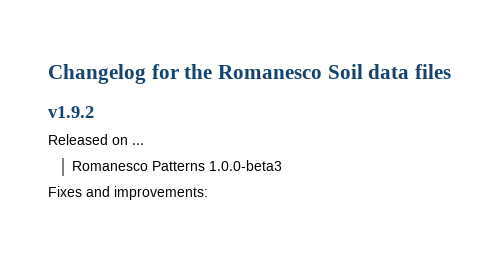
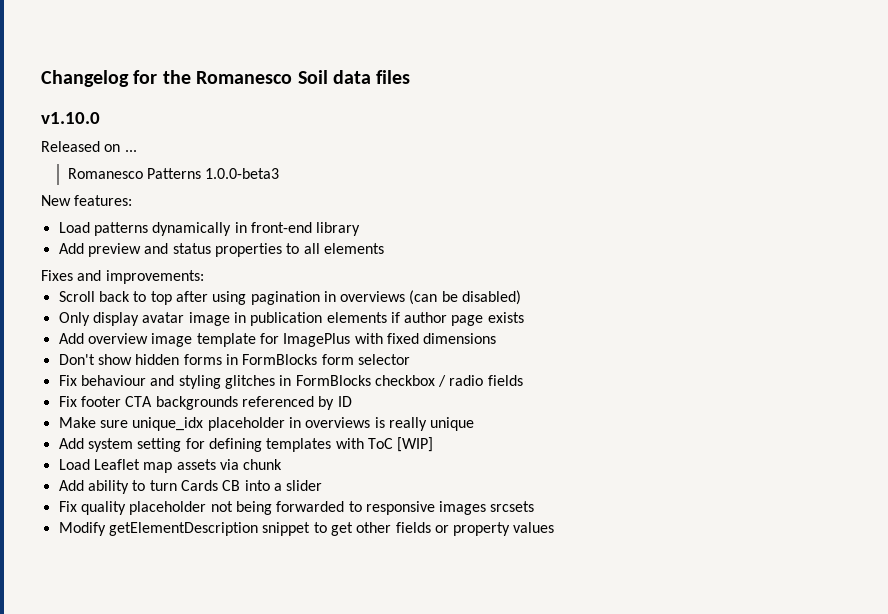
- v1.9.2
+ v1.10.0
+ New features:
+ Load patterns dynamically in front-end library
+ Add preview and status properties to all elements
  Fixes and improvements:
+ Scroll back to top after using pagination in overviews (can be disabled)
+ Only display avatar image in publication elements if author page exists
+ Add overview image template for ImagePlus with fixed dimensions
+ Don't show hidden forms in FormBlocks form selector
+ Fix behaviour and styling glitches in FormBlocks checkbox / radio fields
+ Fix footer CTA backgrounds referenced by ID
+ Make sure unique_idx placeholder in overviews is really unique
+ Add system setting for defining templates with ToC [WIP]
+ Load Leaflet map assets via chunk
+ Add ability to turn Cards CB into a slider
+ Fix quality placeholder not being forwarded to responsive images srcsets
+ Modify getElementDescription snippet to get other fields or property values

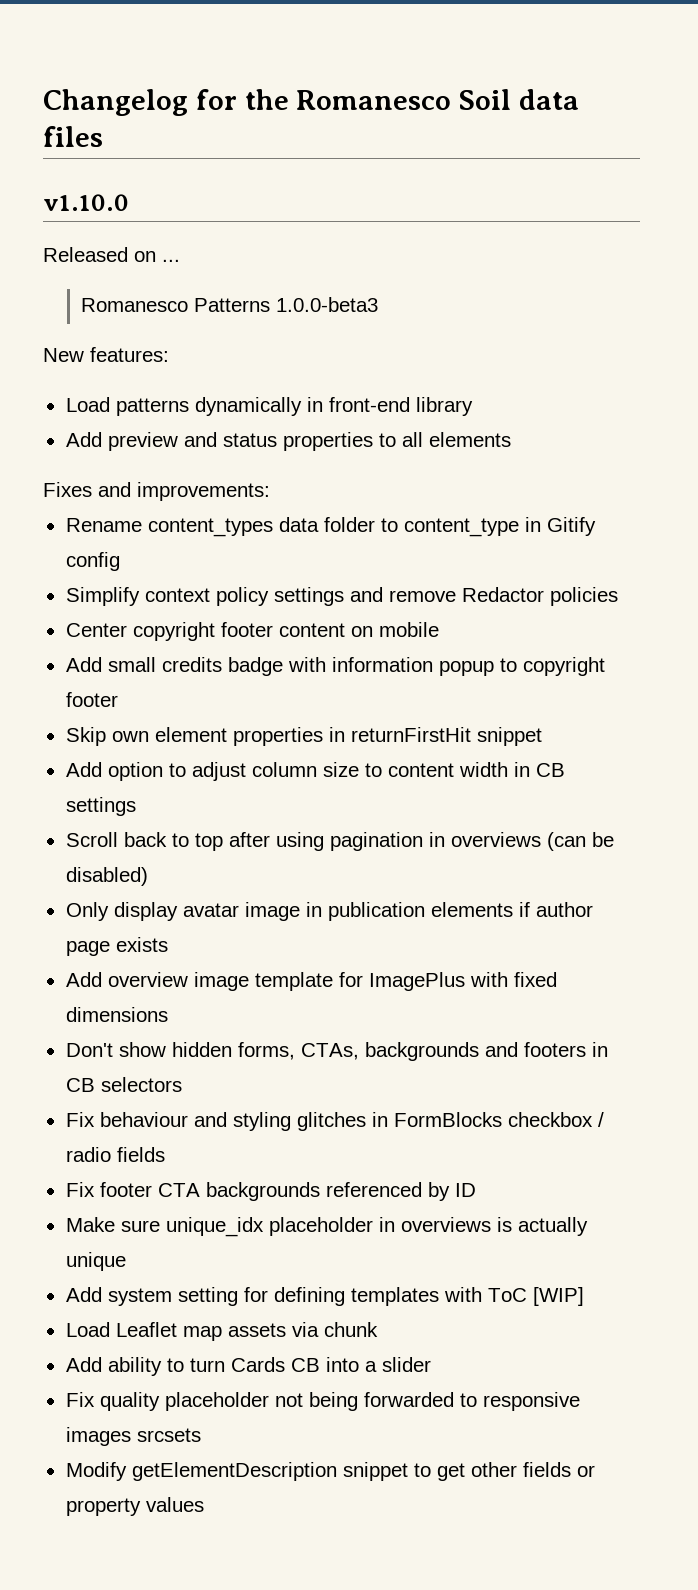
+ Rename content_types data folder to content_type in Gitify config
+ Simplify context policy settings and remove Redactor policies
+ Center copyright footer content on mobile
+ Add small credits badge with information popup to copyright footer
+ Skip own element properties in returnFirstHit snippet
+ Add option to adjust column size to content width in CB settings
- Don't show hidden forms in FormBlocks form selector
+ Don't show hidden forms, CTAs, backgrounds and footers in CB selectors
- Make sure unique_idx placeholder in overviews is really unique
+ Make sure unique_idx placeholder in overviews is actually unique

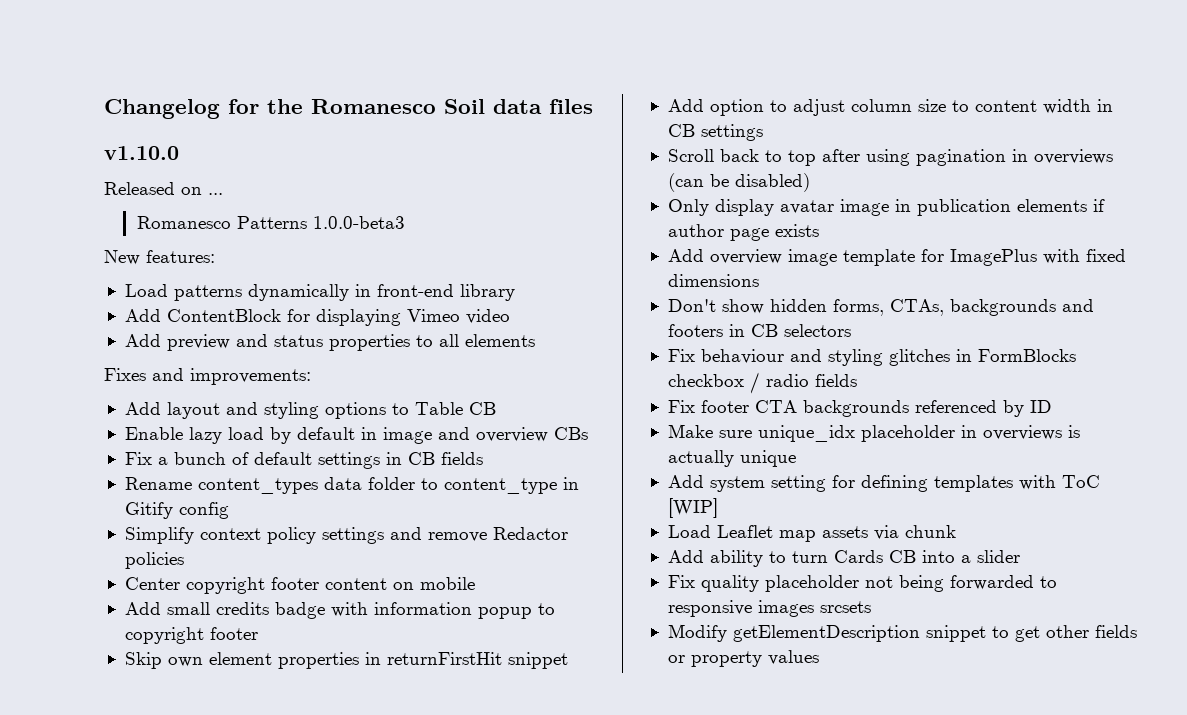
+ Add ContentBlock for displaying Vimeo video
+ Add layout and styling options to Table CB
+ Enable lazy load by default in image and overview CBs
+ Fix a bunch of default settings in CB fields

